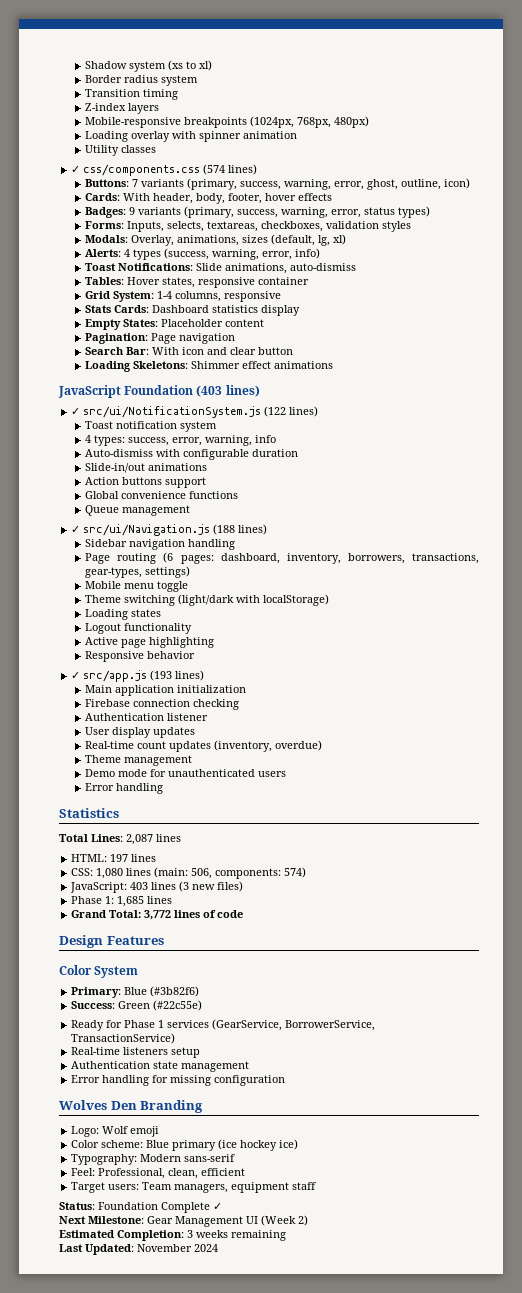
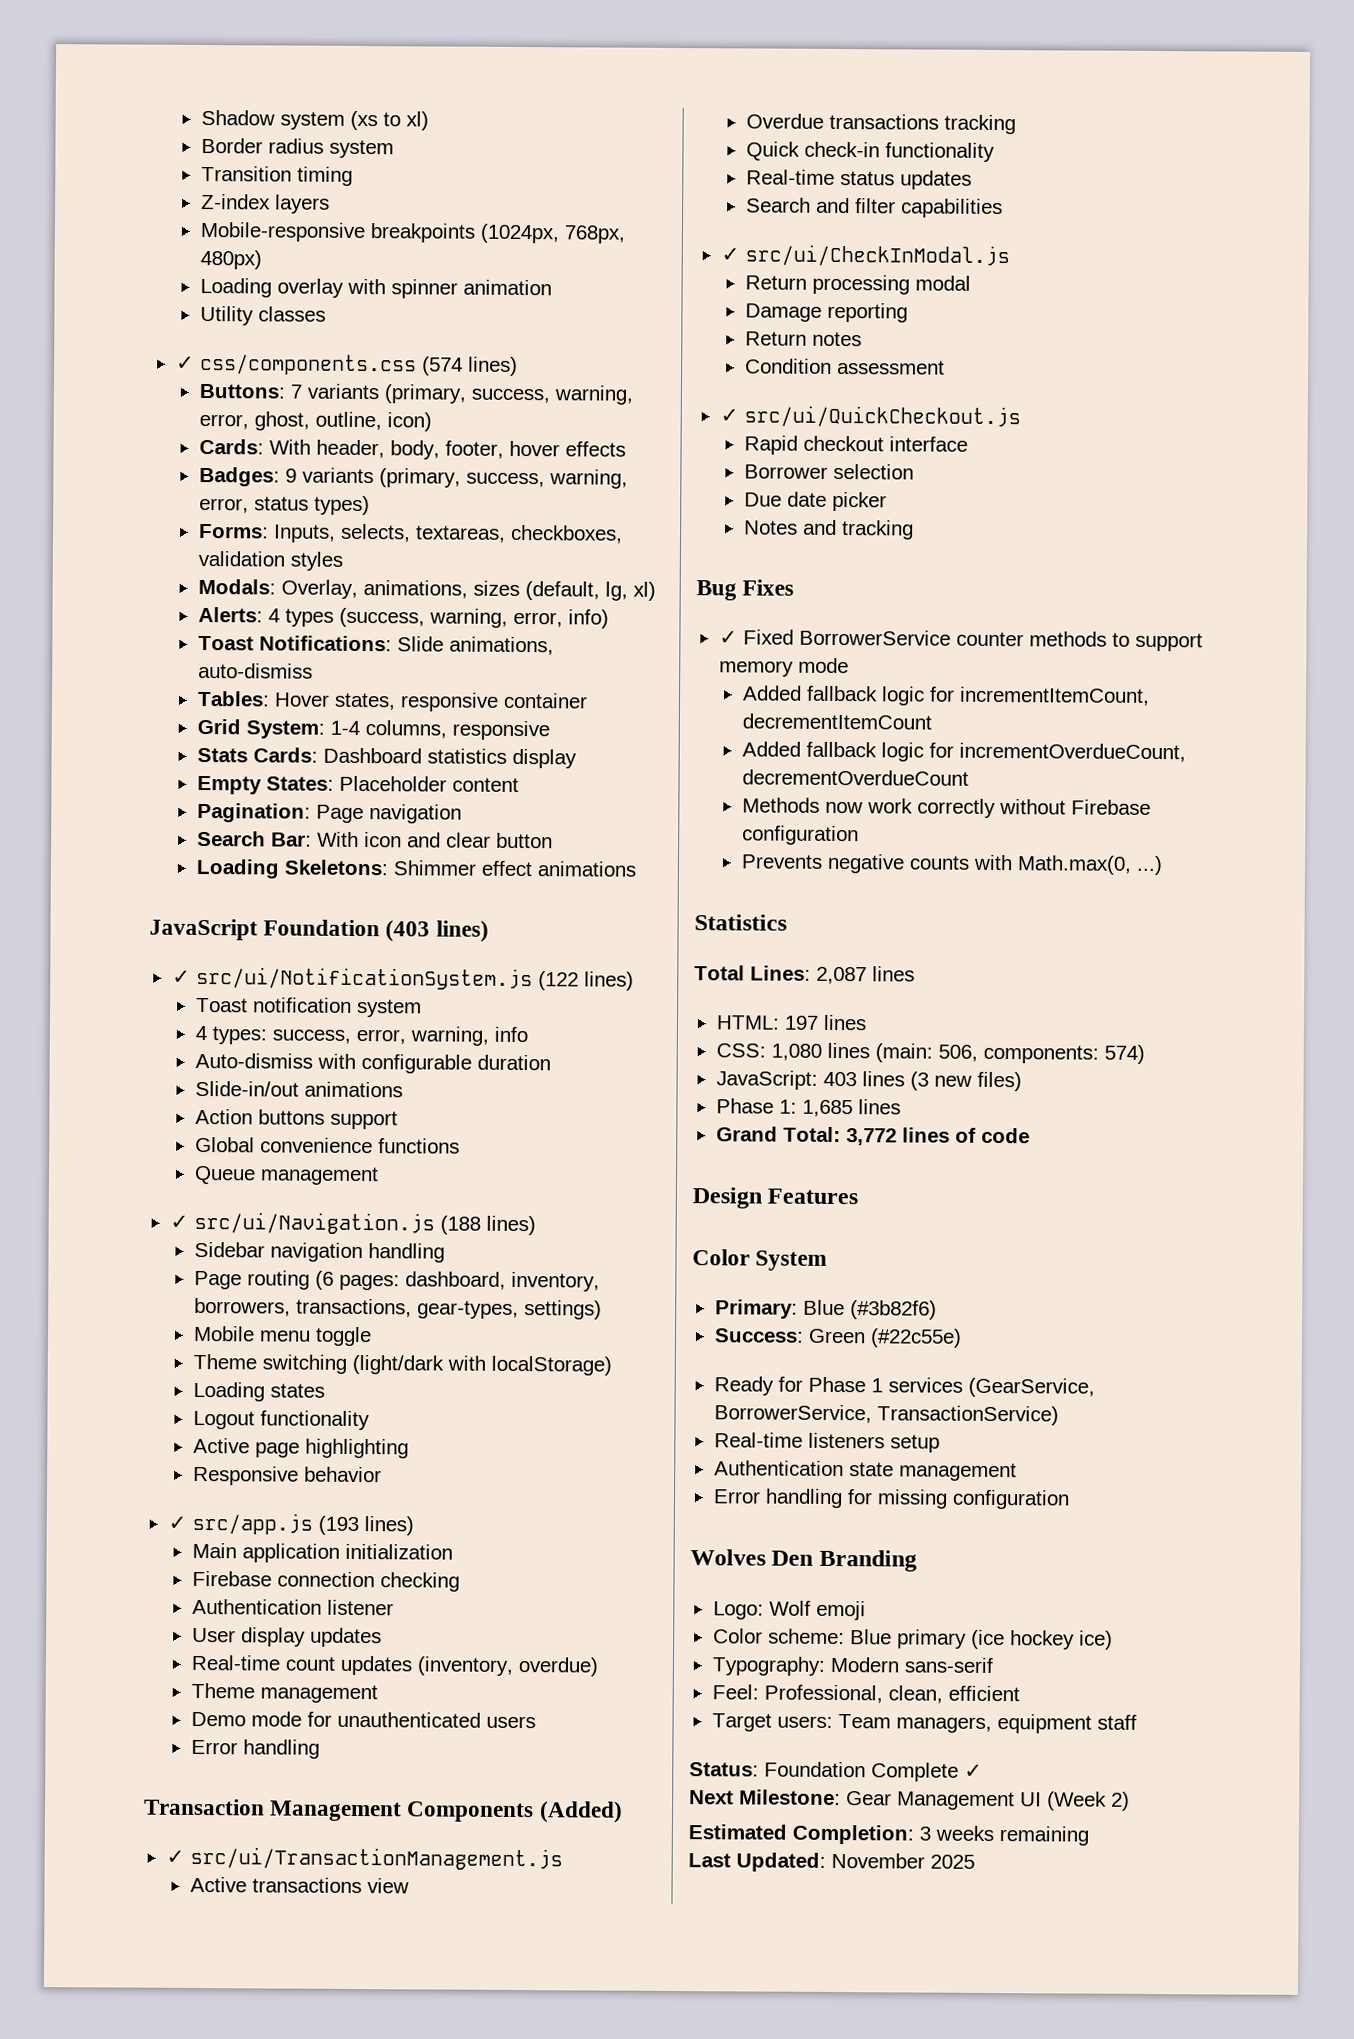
+ Transaction Management Components (Added)
+ ✓ src/ui/TransactionManagement.js
+ Active transactions view
+ Overdue transactions tracking
+ Quick check-in functionality
+ Real-time status updates
+ Search and filter capabilities
+ ✓ src/ui/CheckInModal.js
+ Return processing modal
+ Damage reporting
+ Return notes
+ Condition assessment
+ ✓ src/ui/QuickCheckout.js
+ Rapid checkout interface
+ Borrower selection
+ Due date picker
+ Notes and tracking
+ Bug Fixes
+ ✓ Fixed BorrowerService counter methods to support memory mode
+ Added fallback logic for incrementItemCount, decrementItemCount
+ Added fallback logic for incrementOverdueCount, decrementOverdueCount
+ Methods now work correctly without Firebase configuration
+ Prevents negative counts with Math.max(0, ...)
- Last Updated: November 2024
+ Last Updated: November 2025

